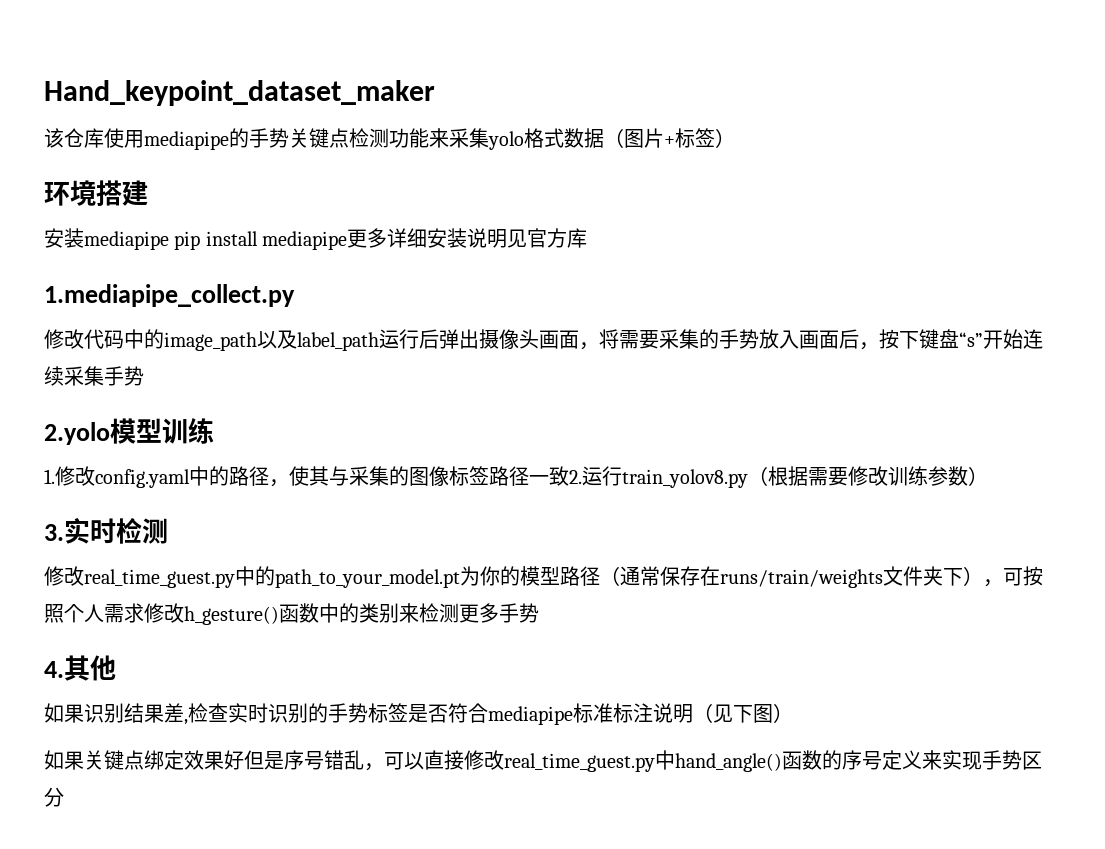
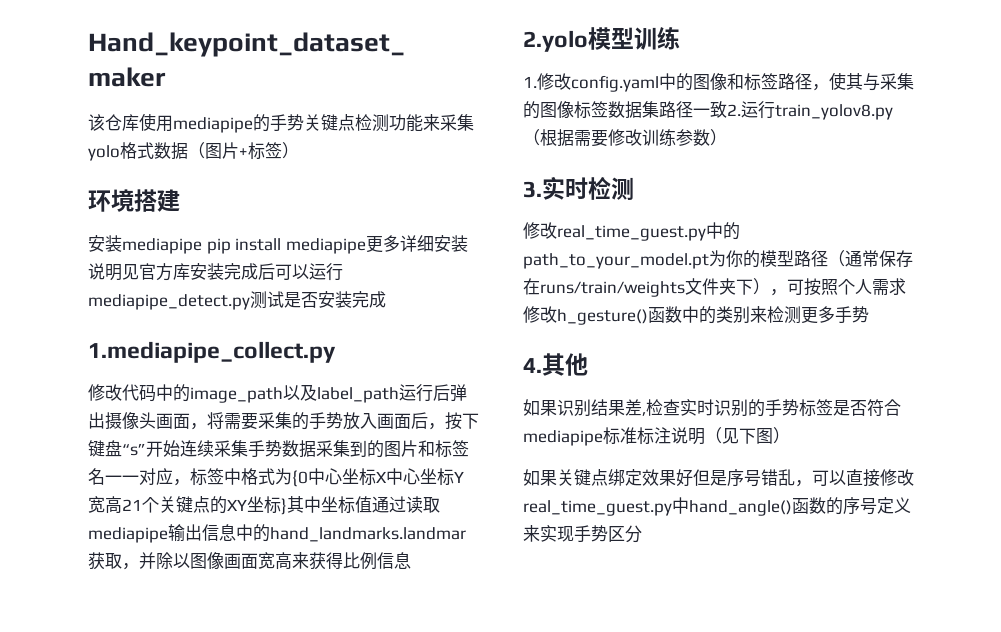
- 安装mediapipe pip install mediapipe更多详细安装说明见官方库
+ 安装mediapipe pip install mediapipe更多详细安装说明见官方库安装完成后可以运行mediapipe_detect.py测试是否安装完成
- 修改代码中的image_path以及label_path运行后弹出摄像头画面，将需要采集的手势放入画面后，按下键盘“s”开始连续采集手势
+ 修改代码中的image_path以及label_path运行后弹出摄像头画面，将需要采集的手势放入画面后，按下键盘“s”开始连续采集手势数据采集到的图片和标签名一一对应，标签中格式为{0中心坐标X中心坐标Y宽高21个关键点的XY坐标}其中坐标值通过读取mediapipe输出信息中的hand_landmarks.landmar获取，并除以图像画面宽高来获得比例信息
- 1.修改config.yaml中的路径，使其与采集的图像标签路径一致2.运行train_yolov8.py（根据需要修改训练参数）
+ 1.修改config.yaml中的图像和标签路径，使其与采集的图像标签数据集路径一致2.运行train_yolov8.py（根据需要修改训练参数）

